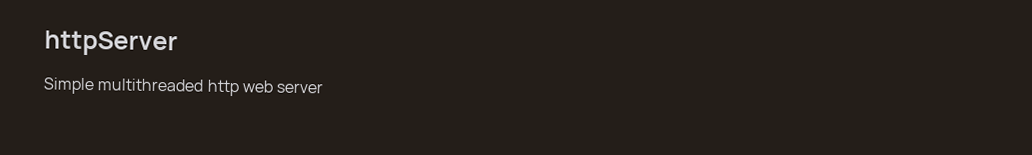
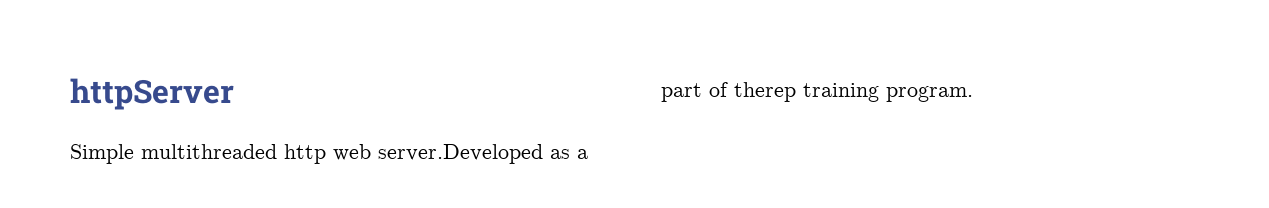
- Simple multithreaded http web server
+ Simple multithreaded http web server.Developed as a part of therep training program.

